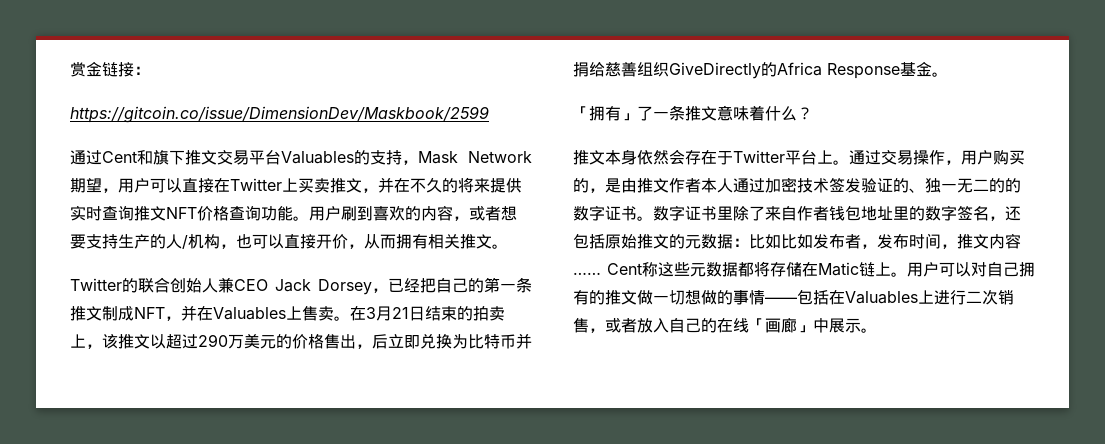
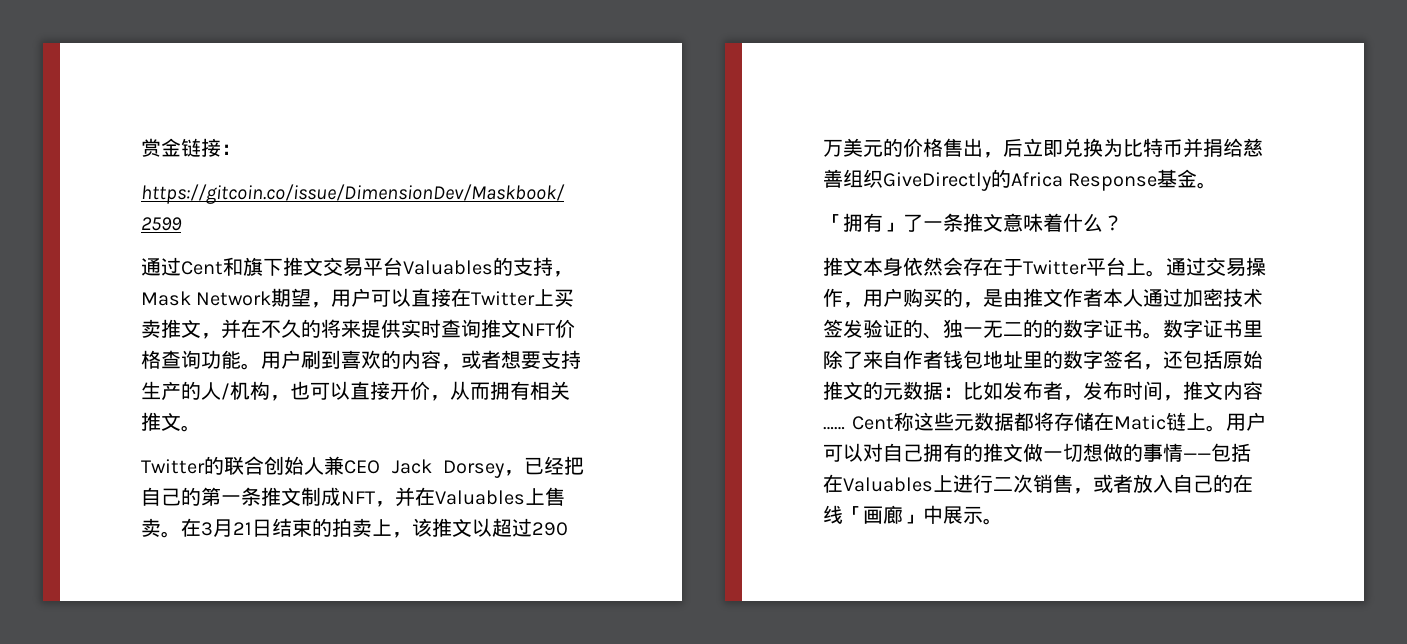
- 数字证书里除了来自作者钱包地址里的数字签名，还包括原始推文的元数据：比如比如发布者，发布时间，推文内容……
+ 数字证书里除了来自作者钱包地址里的数字签名，还包括原始推文的元数据：比如发布者，发布时间，推文内容……

